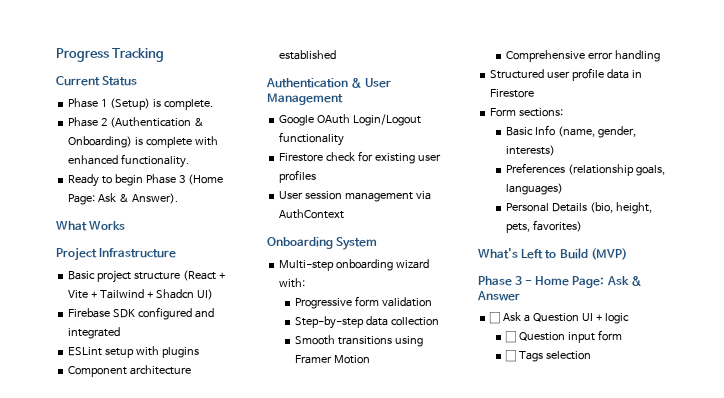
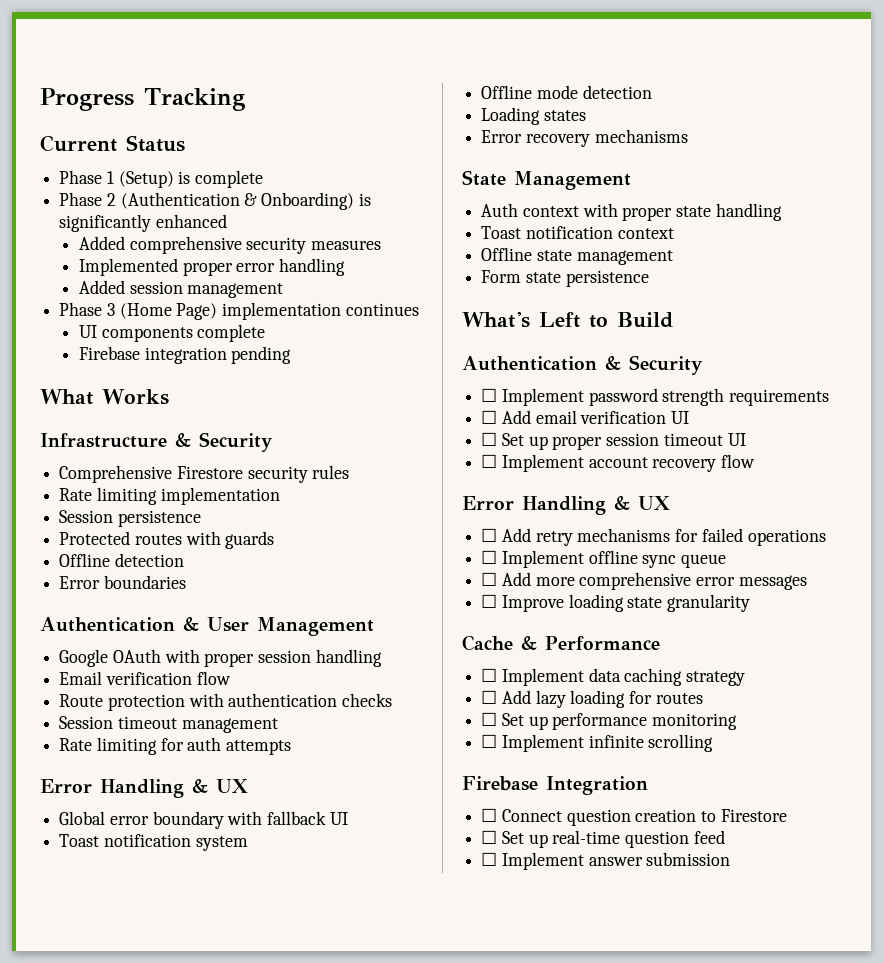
- Phase 1 (Setup) is complete.
+ Phase 1 (Setup) is complete
- Phase 2 (Authentication & Onboarding) is complete with enhanced functionality.
- Ready to begin Phase 3 (Home Page: Ask & Answer).
+ Phase 2 (Authentication & Onboarding) is significantly enhanced
+ Added comprehensive security measures
+ Implemented proper error handling
+ Added session management
+ Phase 3 (Home Page) implementation continues
+ UI components complete
+ Firebase integration pending
- Project Infrastructure
- Basic project structure (React + Vite + Tailwind + Shadcn UI)
- Firebase SDK configured and integrated
- ESLint setup with plugins
- Component architecture established
+ Infrastructure & Security
+ Comprehensive Firestore security rules
+ Rate limiting implementation
+ Session persistence
+ Protected routes with guards
+ Offline detection
+ Error boundaries
- Google OAuth Login/Logout functionality
- Firestore check for existing user profiles
- User session management via AuthContext
- Onboarding System
- Multi-step onboarding wizard with:
- Progressive form validation
- Step-by-step data collection
- Smooth transitions using Framer Motion
- Comprehensive error handling
- Structured user profile data in Firestore
- Form sections:
- Basic Info (name, gender, interests)
- Preferences (relationship goals, languages)
- Personal Details (bio, height, pets, favorites)
- What's Left to Build (MVP)
- Phase 3 - Home Page: Ask & Answer
- ☐ Ask a Question UI + logic
- ☐ Question input form
- ☐ Tags selection
+ Google OAuth with proper session handling
+ Email verification flow
+ Route protection with authentication checks
+ Session timeout management
+ Rate limiting for auth attempts
+ Error Handling & UX
+ Global error boundary with fallback UI
+ Toast notification system
+ Offline mode detection
+ Loading states
+ Error recovery mechanisms
+ State Management
+ Auth context with proper state handling
+ Toast notification context
+ Offline state management
+ Form state persistence
+ What's Left to Build
+ Authentication & Security
+ ☐ Implement password strength requirements
+ ☐ Add email verification UI
+ ☐ Set up proper session timeout UI
+ ☐ Implement account recovery flow
+ Error Handling & UX
+ ☐ Add retry mechanisms for failed operations
+ ☐ Implement offline sync queue
+ ☐ Add more comprehensive error messages
+ ☐ Improve loading state granularity
+ Cache & Performance
+ ☐ Implement data caching strategy
+ ☐ Add lazy loading for routes
+ ☐ Set up performance monitoring
+ ☐ Implement infinite scrolling
+ Firebase Integration
+ ☐ Connect question creation to Firestore
+ ☐ Set up real-time question feed
+ ☐ Implement answer submission

